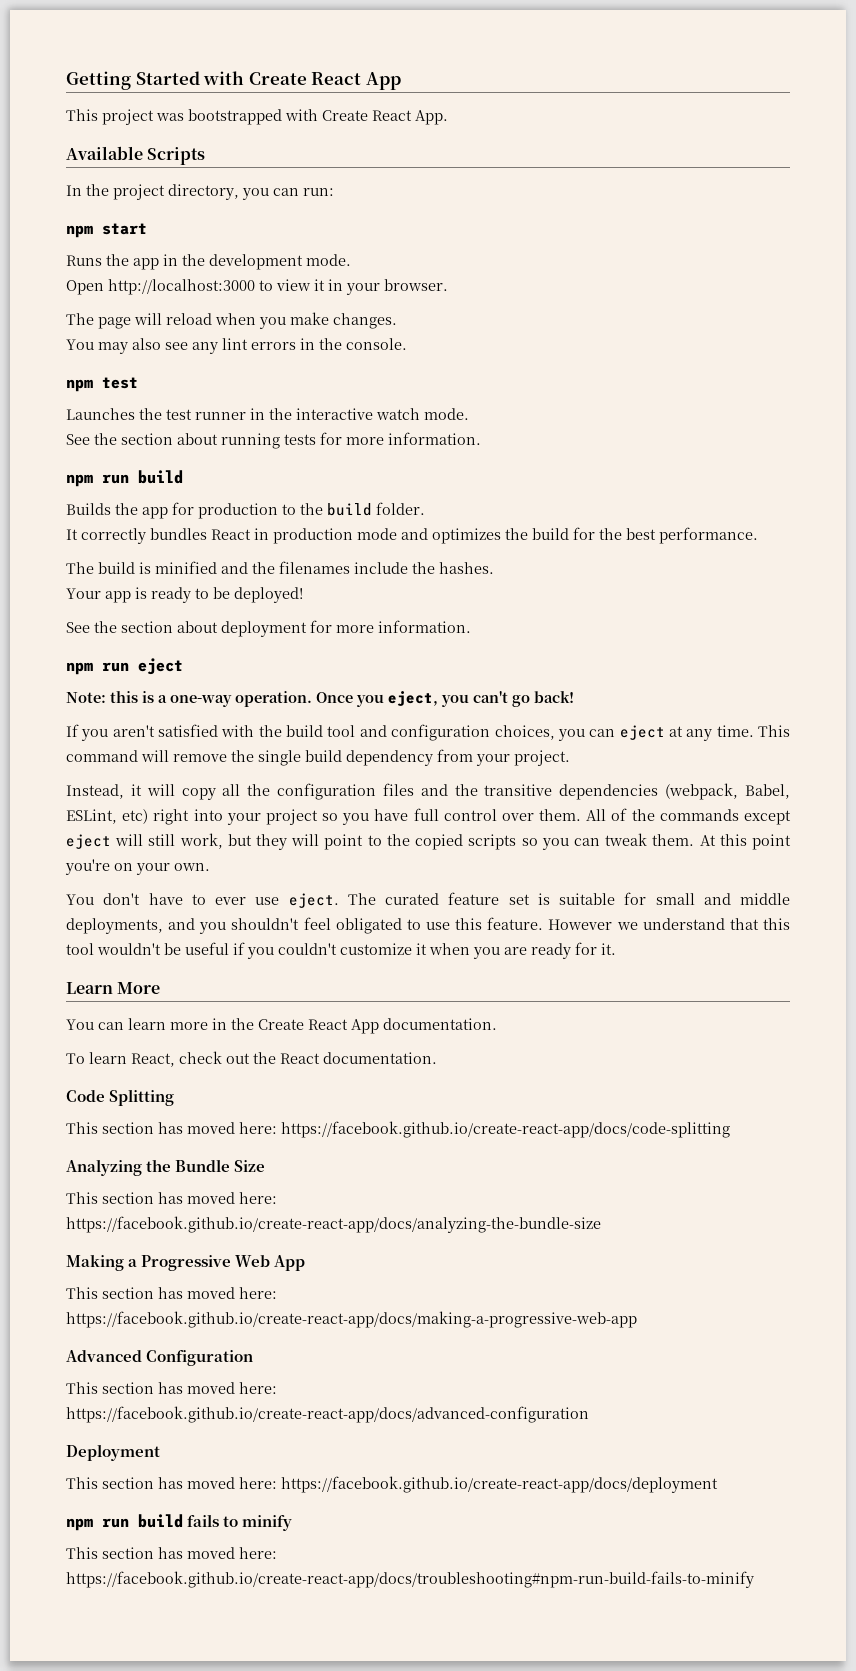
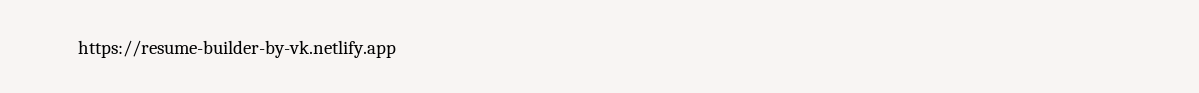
- Getting Started with Create React App
- This project was bootstrapped with Create React App.
- Available Scripts
- In the project directory, you can run:
- npm start
- Runs the app in the development mode.
- Open http://localhost:3000 to view it in your browser.
- The page will reload when you make changes.
- You may also see any lint errors in the console.
- npm test
- Launches the test runner in the interactive watch mode.
- See the section about running tests for more information.
- npm run build
- Builds the app for production to the build folder.
- It correctly bundles React in production mode and optimizes the build for the best performance.
- The build is minified and the filenames include the hashes.
- Your app is ready to be deployed!
- See the section about deployment for more information.
- npm run eject
- Note: this is a one-way operation. Once you eject, you can't go back!
- If you aren't satisfied with the build tool and configuration choices, you can eject at any time. This command will remove the single build dependency from your project.
- Instead, it will copy all the configuration files and the transitive dependencies (webpack, Babel, ESLint, etc) right into your project so you have full control over them. All of the commands except eject will still work, but they will point to the copied scripts so you can tweak them. At this point you're on your own.
- You don't have to ever use eject. The curated feature set is suitable for small and middle deployments, and you shouldn't feel obligated to use this feature. However we understand that this tool wouldn't be useful if you couldn't customize it when you are ready for it.
- Learn More
- You can learn more in the Create React App documentation.
- To learn React, check out the React documentation.
- Code Splitting
- This section has moved here: https://facebook.github.io/create-react-app/docs/code-splitting
- Analyzing the Bundle Size
- This section has moved here: https://facebook.github.io/create-react-app/docs/analyzing-the-bundle-size
- Making a Progressive Web App
- This section has moved here: https://facebook.github.io/create-react-app/docs/making-a-progressive-web-app
- Advanced Configuration
- This section has moved here: https://facebook.github.io/create-react-app/docs/advanced-configuration
- Deployment
- This section has moved here: https://facebook.github.io/create-react-app/docs/deployment
- npm run build fails to minify
- This section has moved here: https://facebook.github.io/create-react-app/docs/troubleshooting#npm-run-build-fails-to-minify
+ https://resume-builder-by-vk.netlify.app

